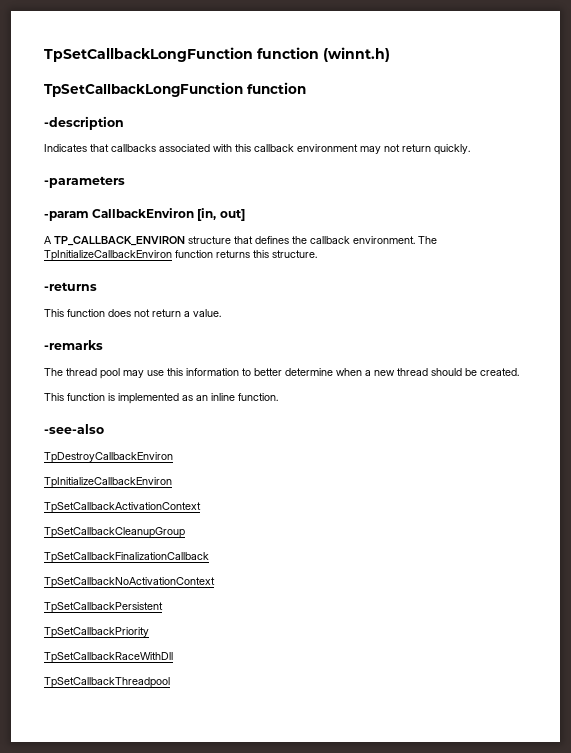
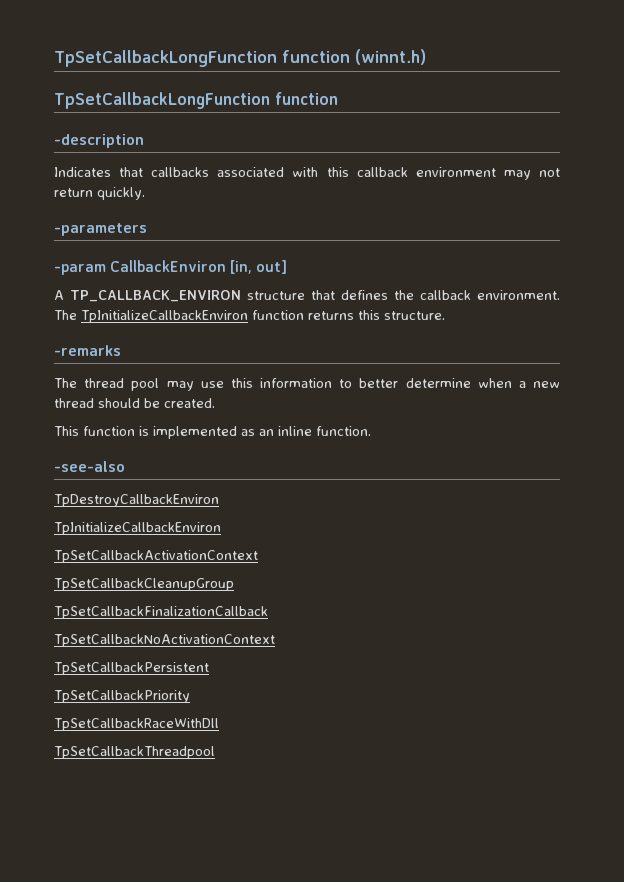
- -returns
- This function does not return a value.

